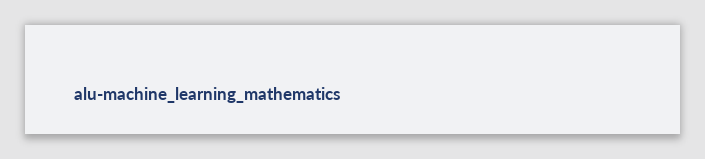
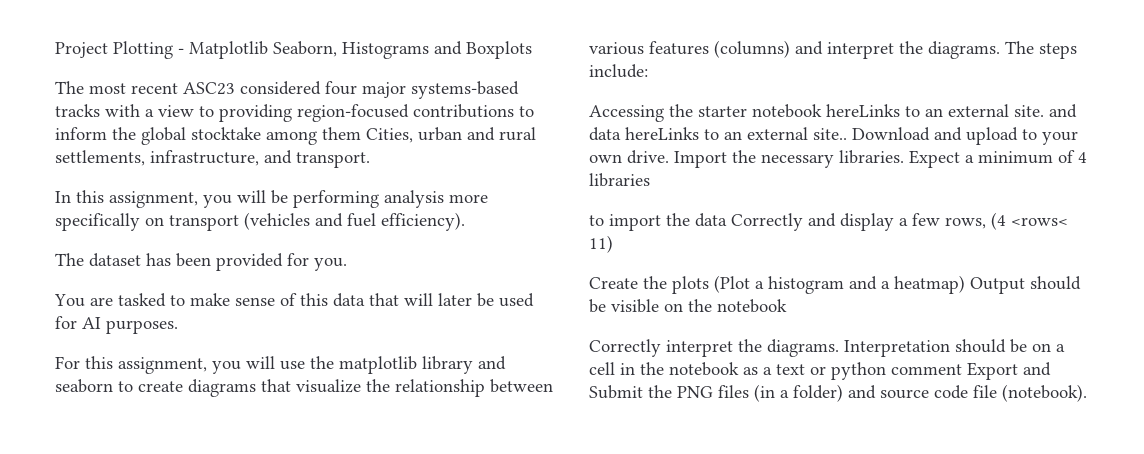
- alu-machine_learning_mathematics
+ Project Plotting - Matplotlib Seaborn, Histograms and Boxplots
+ The most recent ASC23 considered four major systems-based tracks with a view to providing region-focused contributions to inform the global stocktake among them Cities, urban and rural settlements, infrastructure, and transport.
+ In this assignment, you will be performing analysis more specifically on transport (vehicles and fuel efficiency).
+ The dataset has been provided for you.
+ You are tasked to make sense of this data that will later be used for AI purposes.
+ For this assignment, you will use the matplotlib library and seaborn to create diagrams that visualize the relationship between various features (columns) and interpret the diagrams. The steps include:
+ Accessing the starter notebook hereLinks to an external site. and data hereLinks to an external site.. Download and upload to your own drive. Import the necessary libraries. Expect a minimum of 4 libraries
+ to import the data Correctly and display a few rows, (4 <rows< 11)
+ Create the plots (Plot a histogram and a heatmap) Output should be visible on the notebook
+ Correctly interpret the diagrams. Interpretation should be on a cell in the notebook as a text or python comment Export and Submit the PNG files (in a folder) and source code file (notebook).

